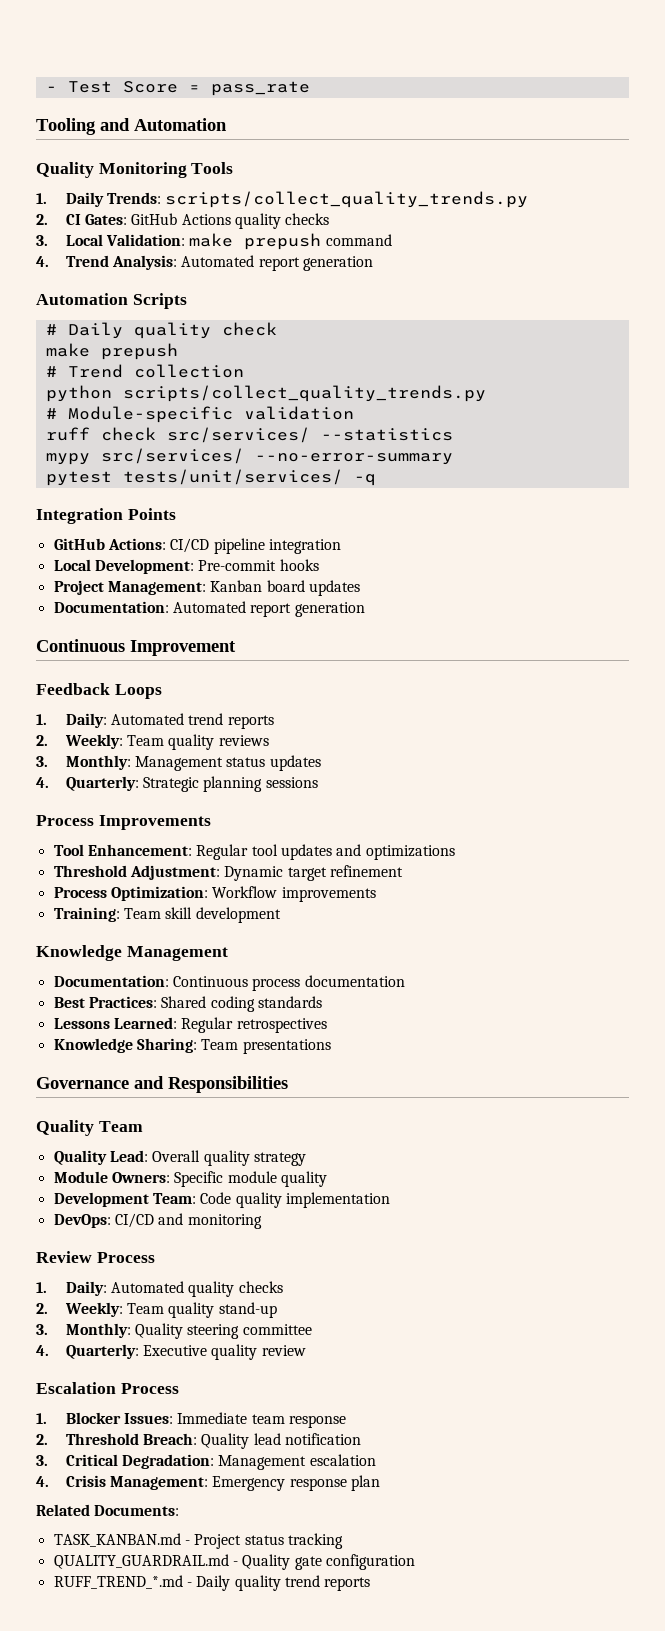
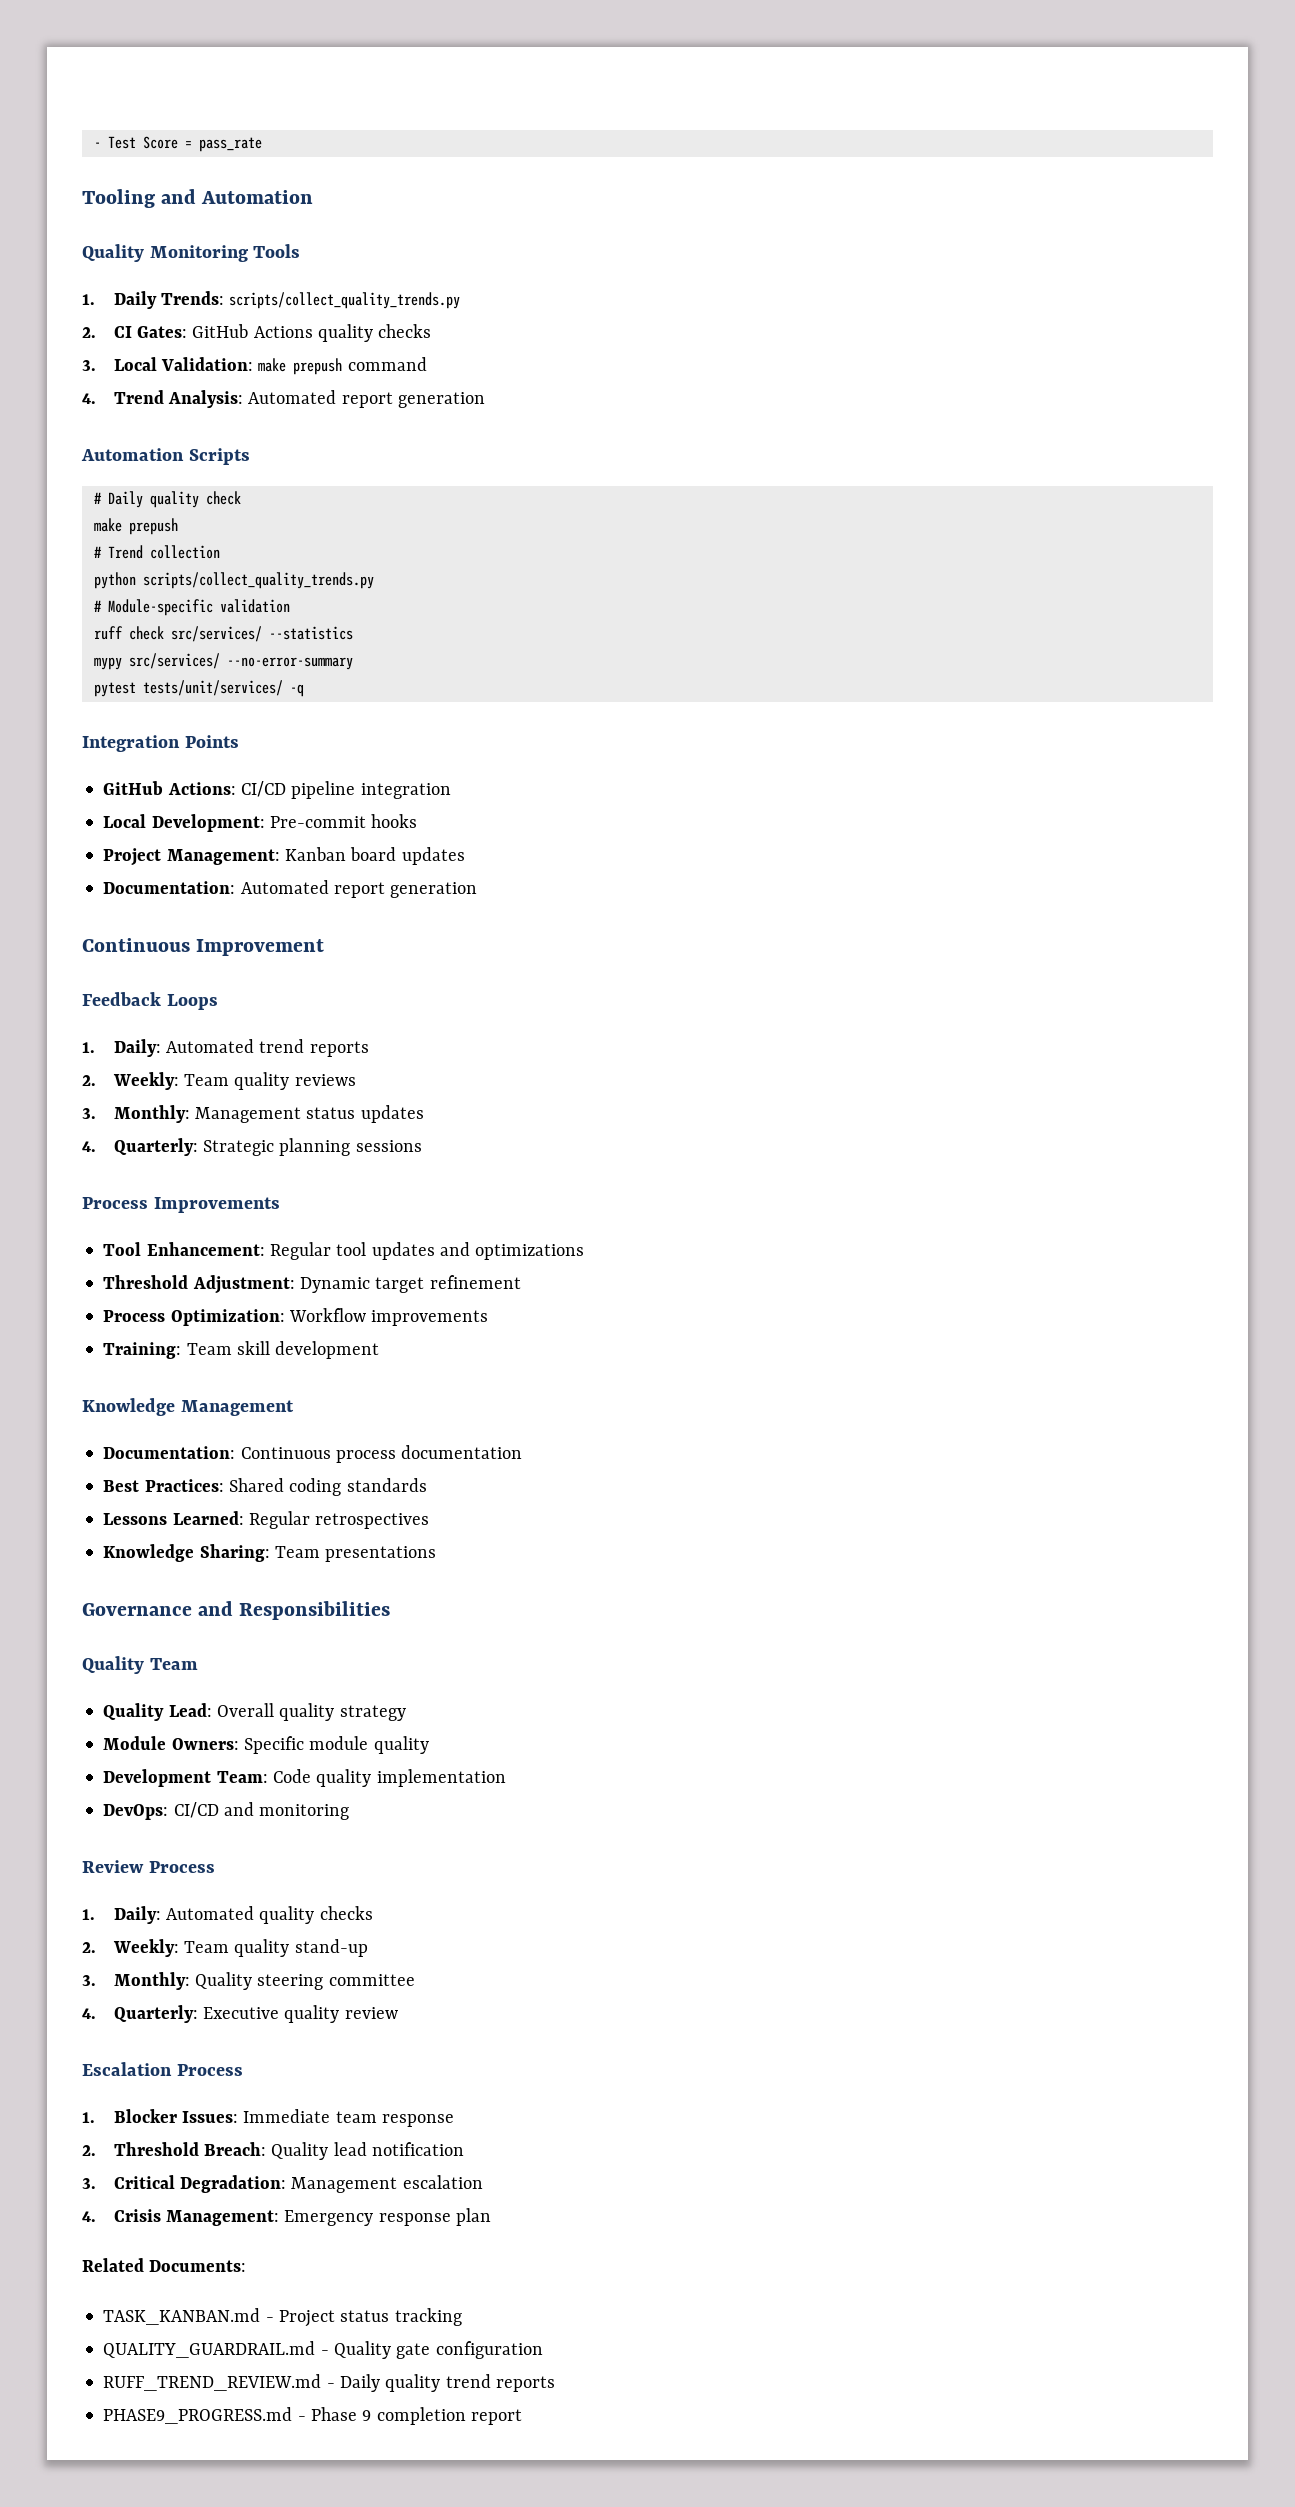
- RUFF_TREND_*.md - Daily quality trend reports
+ RUFF_TREND_REVIEW.md - Daily quality trend reports
+ PHASE9_PROGRESS.md - Phase 9 completion report

